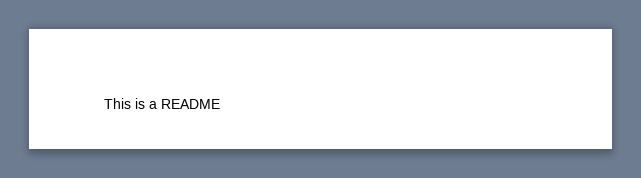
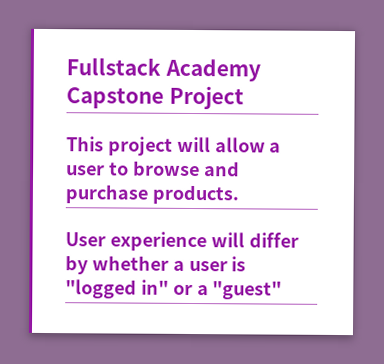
- This is a README
+ Fullstack Academy Capstone Project
+ This project will allow a user to browse and purchase products.
+ User experience will differ by whether a user is "logged in" or a "guest"

